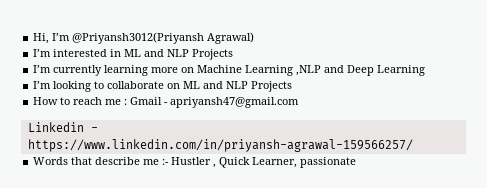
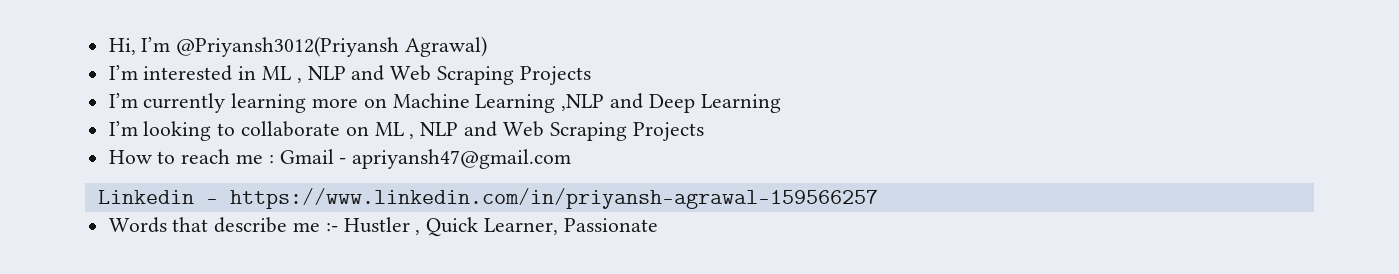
- I’m interested in ML and NLP Projects
+ I’m interested in ML , NLP and Web Scraping Projects
- I’m looking to collaborate on ML and NLP Projects
+ I’m looking to collaborate on ML , NLP and Web Scraping Projects
- Linkedin - https://www.linkedin.com/in/priyansh-agrawal-159566257/
+ Linkedin - https://www.linkedin.com/in/priyansh-agrawal-159566257
- Words that describe me :- Hustler , Quick Learner, passionate
+ Words that describe me :- Hustler , Quick Learner, Passionate

